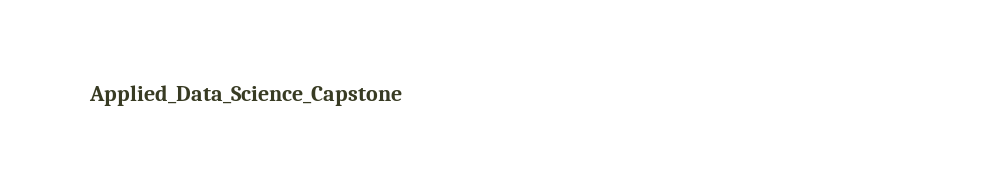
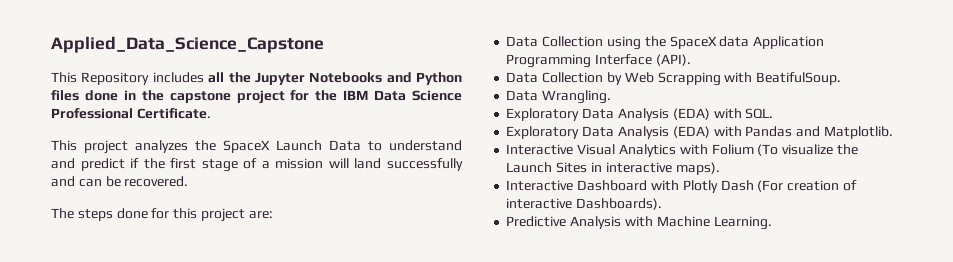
+ This Repository includes all the Jupyter Notebooks and Python files done in the capstone project for the IBM Data Science Professional Certificate.
+ This project analyzes the SpaceX Launch Data to understand and predict if the first stage of a mission will land successfully and can be recovered.
+ The steps done for this project are:
+ Data Collection using the SpaceX data Application Programming Interface (API).
+ Data Collection by Web Scrapping with BeatifulSoup.
+ Data Wrangling.
+ Exploratory Data Analysis (EDA) with SQL.
+ Exploratory Data Analysis (EDA) with Pandas and Matplotlib.
+ Interactive Visual Analytics with Folium (To visualize the Launch Sites in interactive maps).
+ Interactive Dashboard with Plotly Dash (For creation of interactive Dashboards).
+ Predictive Analysis with Machine Learning.

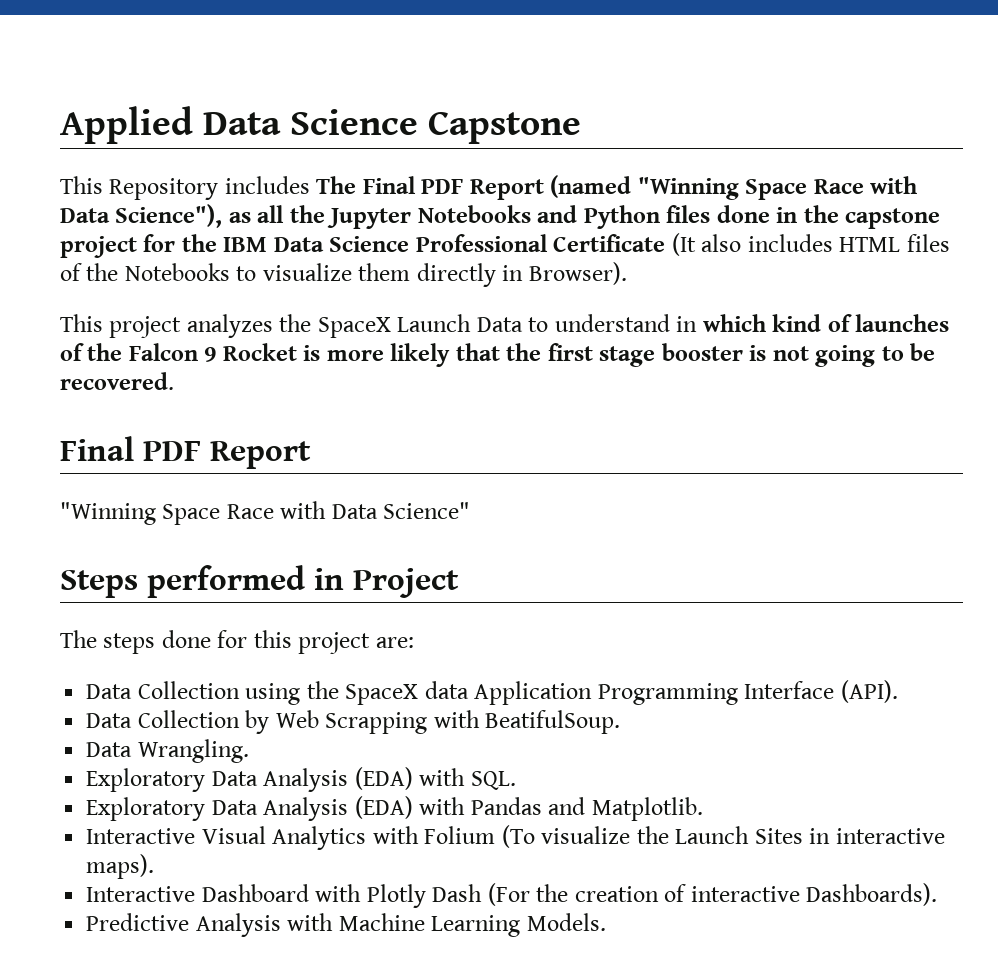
- Applied_Data_Science_Capstone
+ Applied Data Science Capstone
- This Repository includes all the Jupyter Notebooks and Python files done in the capstone project for the IBM Data Science Professional Certificate.
+ This Repository includes The Final PDF Report (named "Winning Space Race with Data Science"), as all the Jupyter Notebooks and Python files done in the capstone project for the IBM Data Science Professional Certificate (It also includes HTML files of the Notebooks to visualize them directly in Browser).
- This project analyzes the SpaceX Launch Data to understand and predict if the first stage of a mission will land successfully and can be recovered.
+ This project analyzes the SpaceX Launch Data to understand in which kind of launches of the Falcon 9 Rocket is more likely that the first stage booster is not going to be recovered.
+ Final PDF Report
+ "Winning Space Race with Data Science"
+ Steps performed in Project
- Interactive Dashboard with Plotly Dash (For creation of interactive Dashboards).
+ Interactive Dashboard with Plotly Dash (For the creation of interactive Dashboards).
- Predictive Analysis with Machine Learning.
+ Predictive Analysis with Machine Learning Models.

